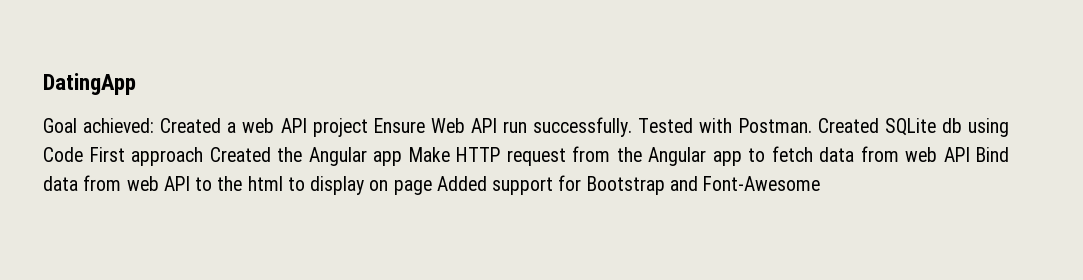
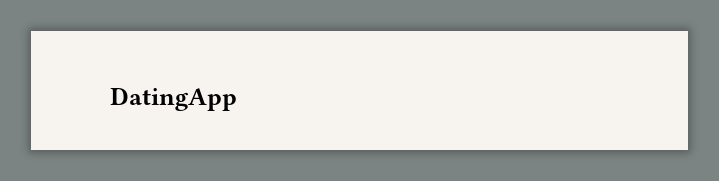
- Goal achieved: Created a web API project Ensure Web API run successfully. Tested with Postman. Created SQLite db using Code First approach Created the Angular app Make HTTP request from the Angular app to fetch data from web API Bind data from web API to the html to display on page Added support for Bootstrap and Font-Awesome

